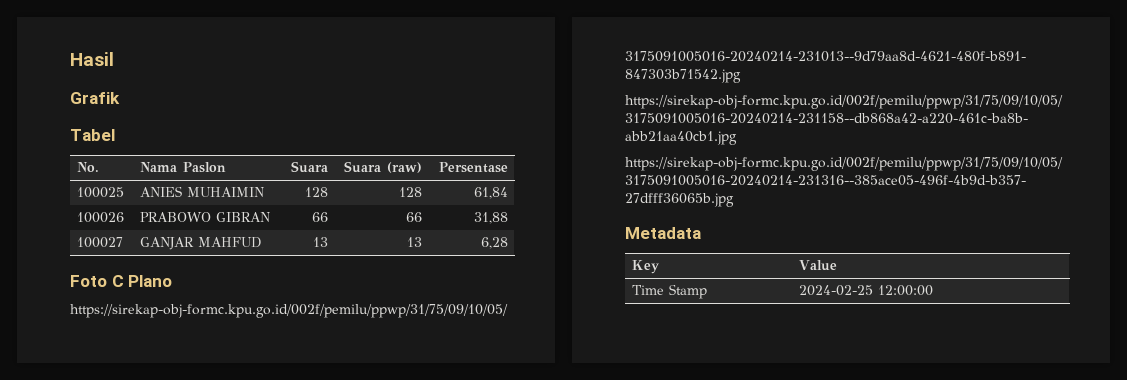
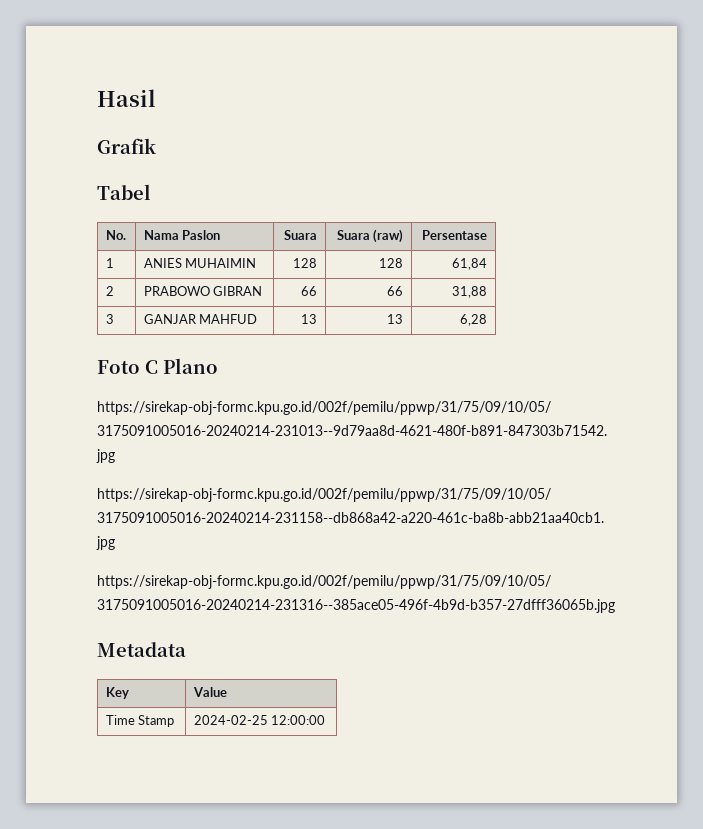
- 100025 | ANIES MUHAIMIN | 128 | 128 | 61,84
+ 1 | ANIES MUHAIMIN | 128 | 128 | 61,84
- 100026 | PRABOWO GIBRAN | 66 | 66 | 31,88
+ 2 | PRABOWO GIBRAN | 66 | 66 | 31,88
- 100027 | GANJAR MAHFUD | 13 | 13 | 6,28
+ 3 | GANJAR MAHFUD | 13 | 13 | 6,28

